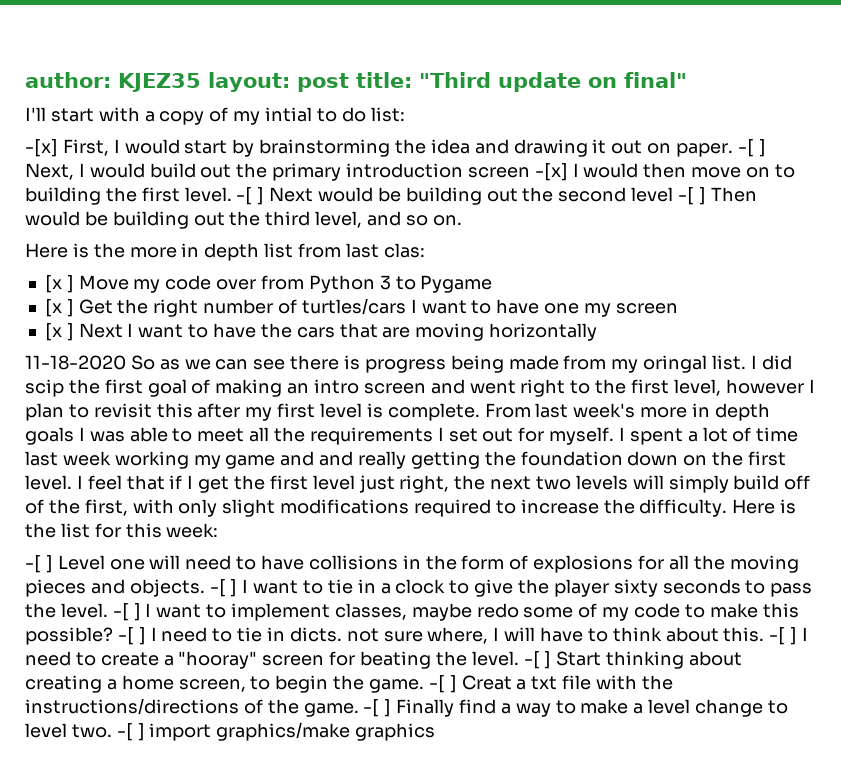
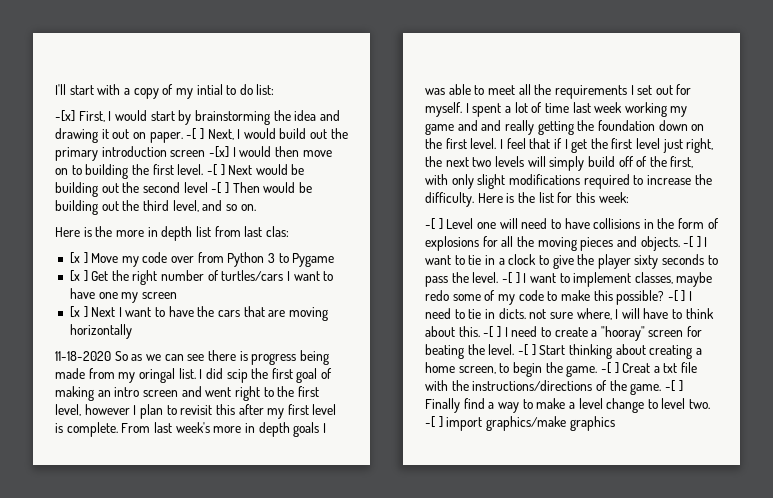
- author: KJEZ35 layout: post title: "Third update on final"

